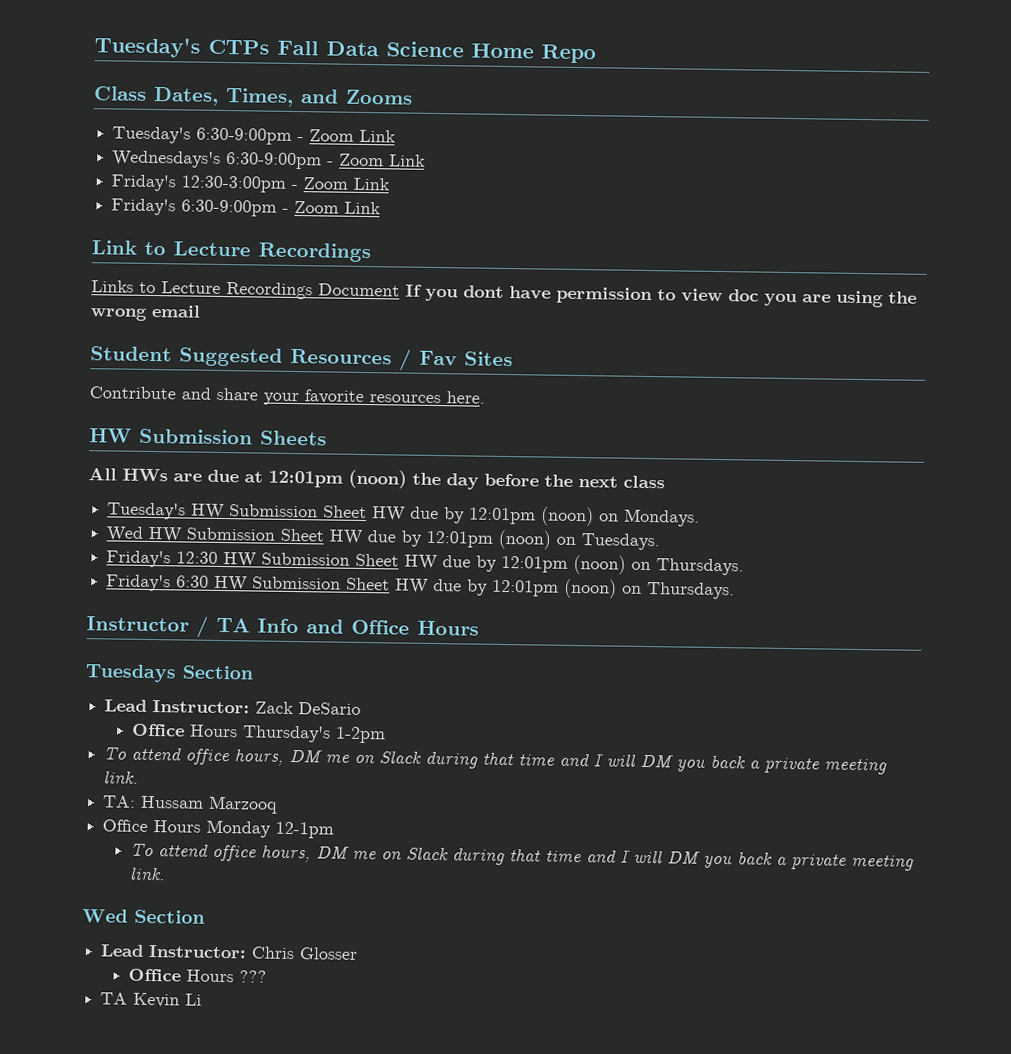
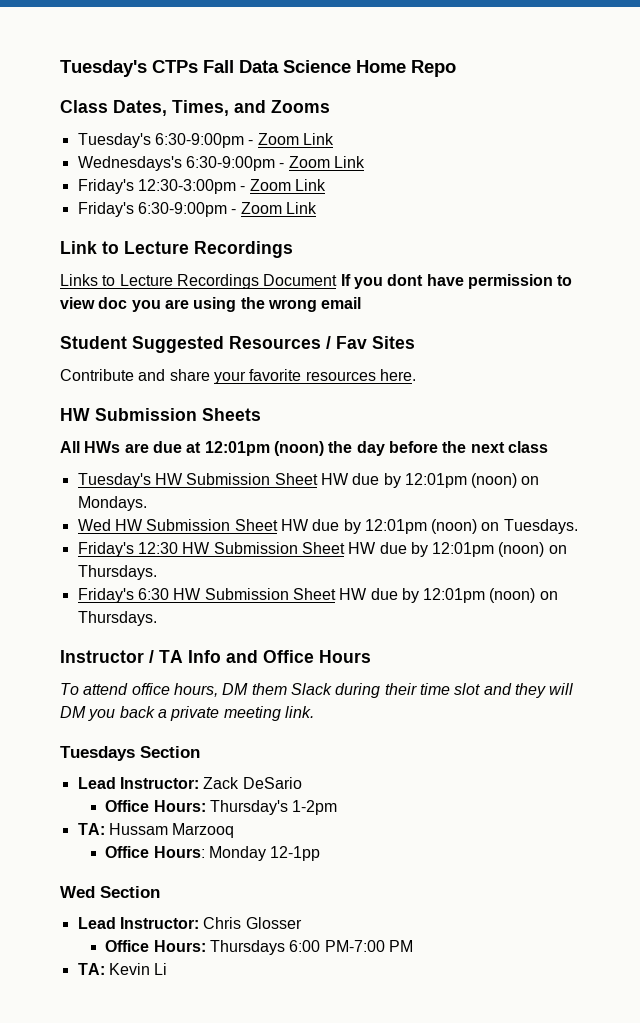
+ To attend office hours, DM them Slack during their time slot and they will DM you back a private meeting link.
- Office Hours Thursday's 1-2pm
- To attend office hours, DM me on Slack during that time and I will DM you back a private meeting link.
+ Office Hours: Thursday's 1-2pm
  TA: Hussam Marzooq
- Office Hours Monday 12-1pm
- To attend office hours, DM me on Slack during that time and I will DM you back a private meeting link.
+ Office Hours: Monday 12-1pp
- Office Hours ???
- TA Kevin Li
+ Office Hours: Thursdays 6:00 PM-7:00 PM
+ TA: Kevin Li

